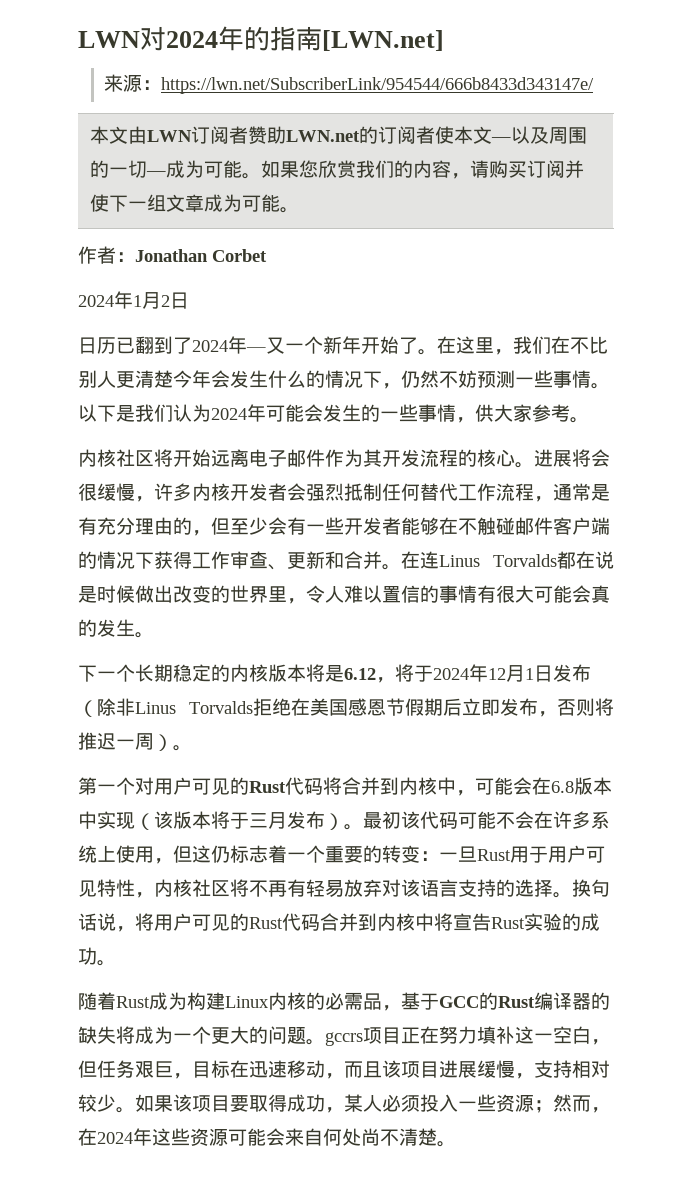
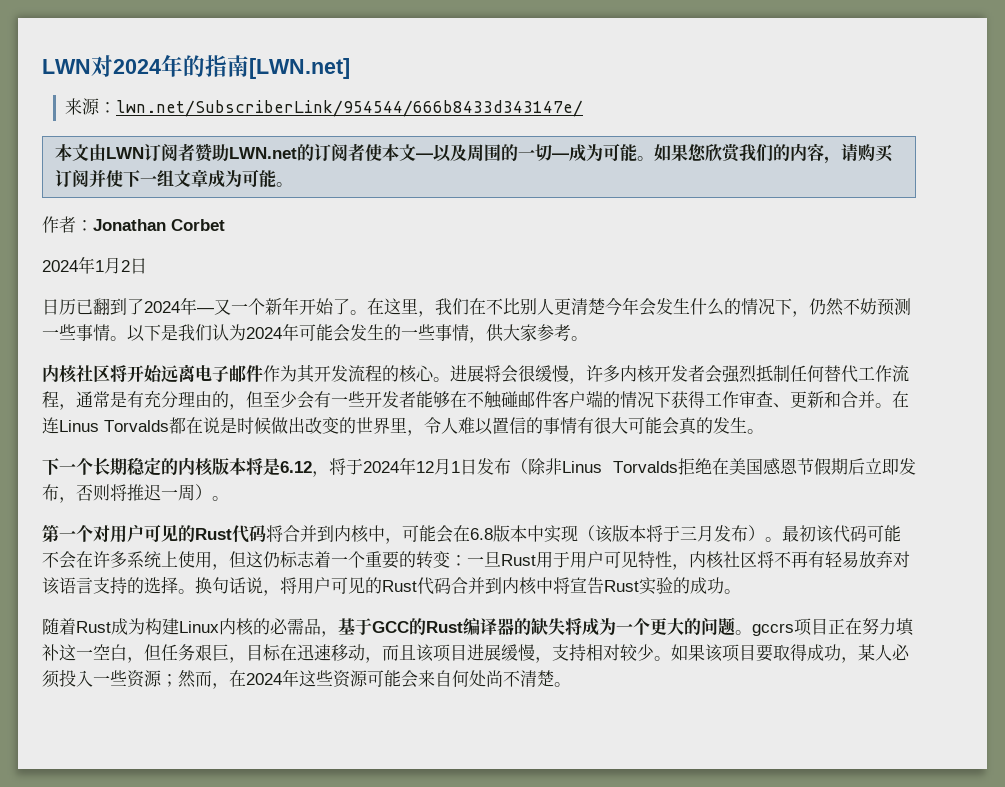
- 来源：https://lwn.net/SubscriberLink/954544/666b8433d343147e/
+ 来源：lwn.net/SubscriberLink/954544/666b8433d343147e/

